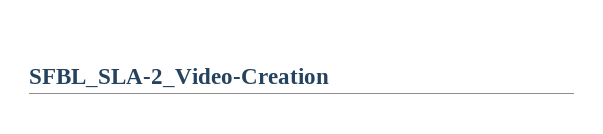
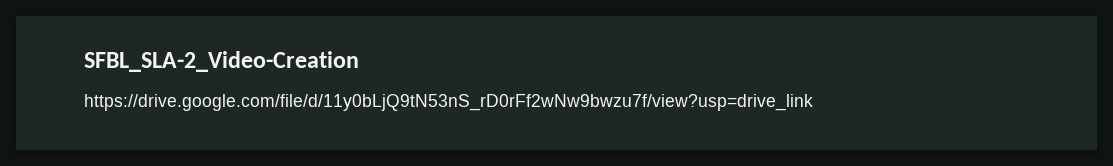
+ https://drive.google.com/file/d/11y0bLjQ9tN53nS_rD0rFf2wNw9bwzu7f/view?usp=drive_link

